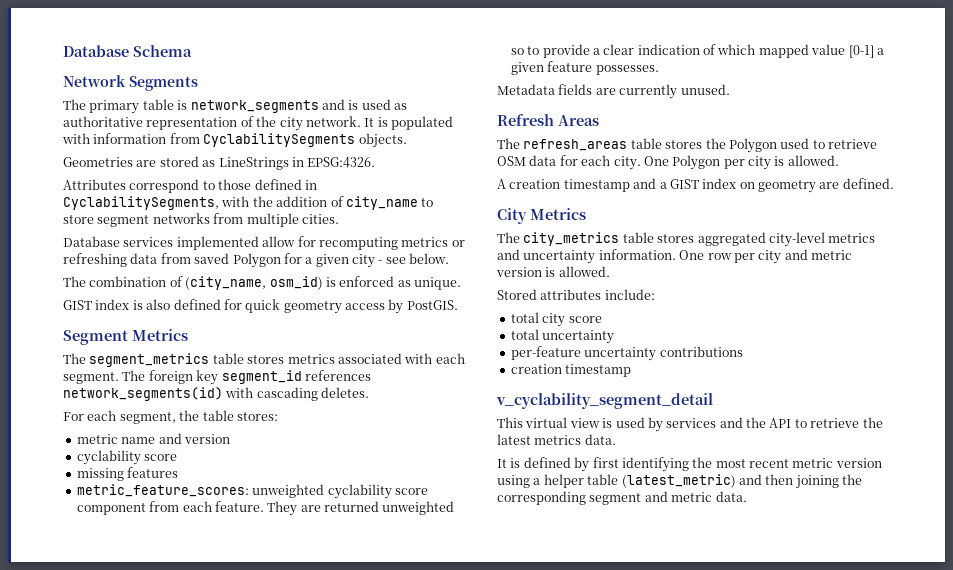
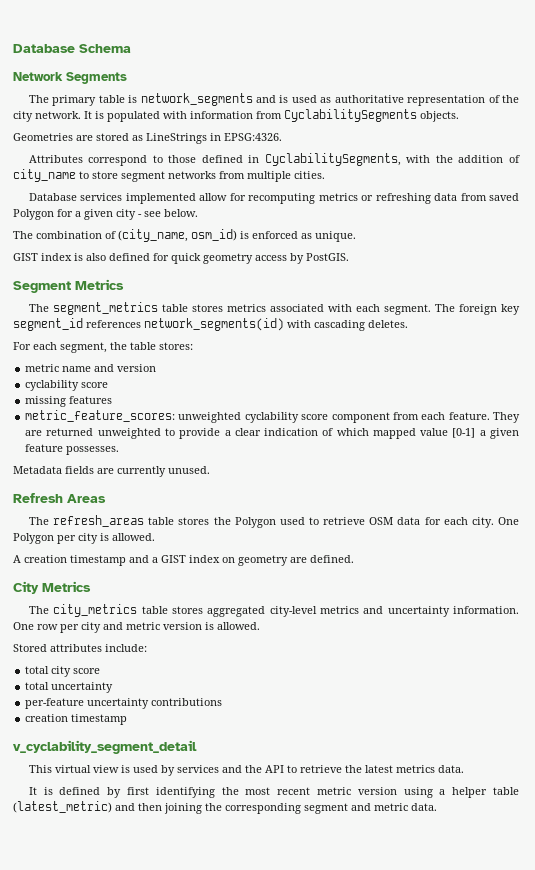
- They are returned unweighted so to provide a clear indication of which mapped value [0-1] a given feature possesses.
+ They are returned unweighted to provide a clear indication of which mapped value [0-1] a given feature possesses.

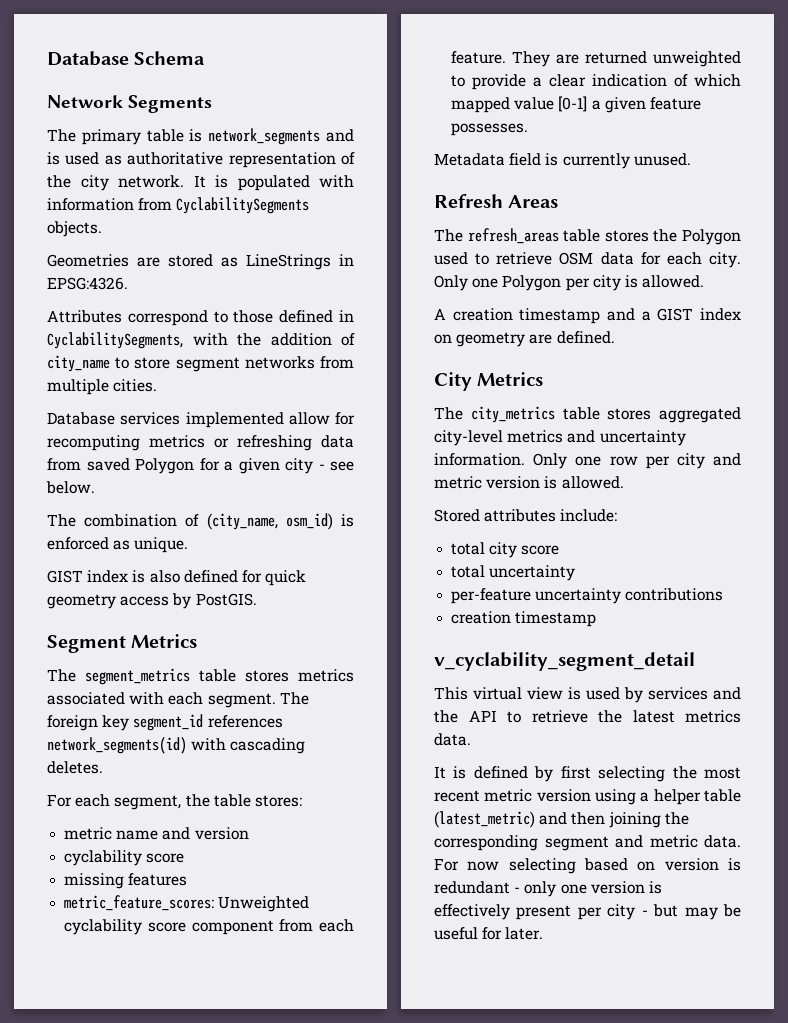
- metric_feature_scores: unweighted cyclability score component from each feature.
+ metric_feature_scores: Unweighted cyclability score component from each feature.
- Metadata fields are currently unused.
+ Metadata field is currently unused.
- One Polygon per city is allowed.
+ Only one Polygon per city is allowed.
- One row per city and metric version is allowed.
+ Only one row per city and metric version is allowed.
- It is defined by first identifying the most recent metric version using a helper table (latest_metric) and then joining the corresponding segment and metric data.
+ It is defined by first selecting the most recent metric version using a helper table (latest_metric) and then joining the corresponding segment and metric data.
+ For now selecting based on version is redundant - only one version is effectively present per city - but may be useful for later.

